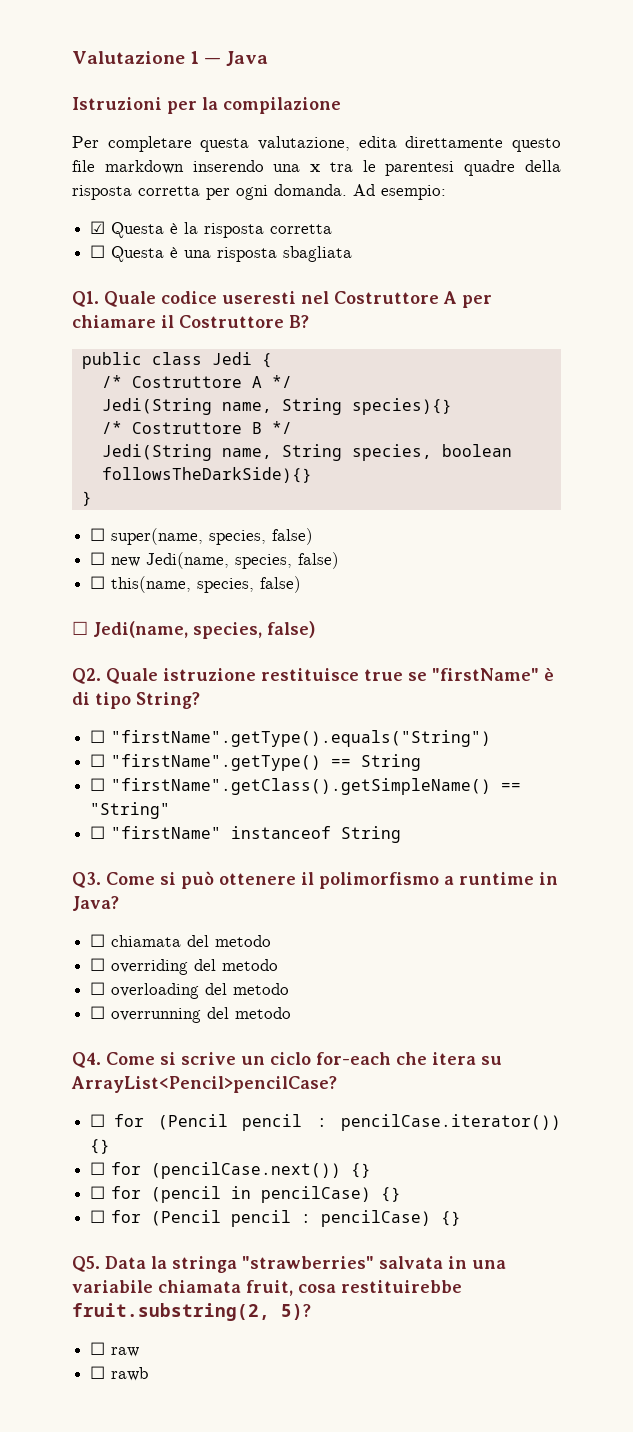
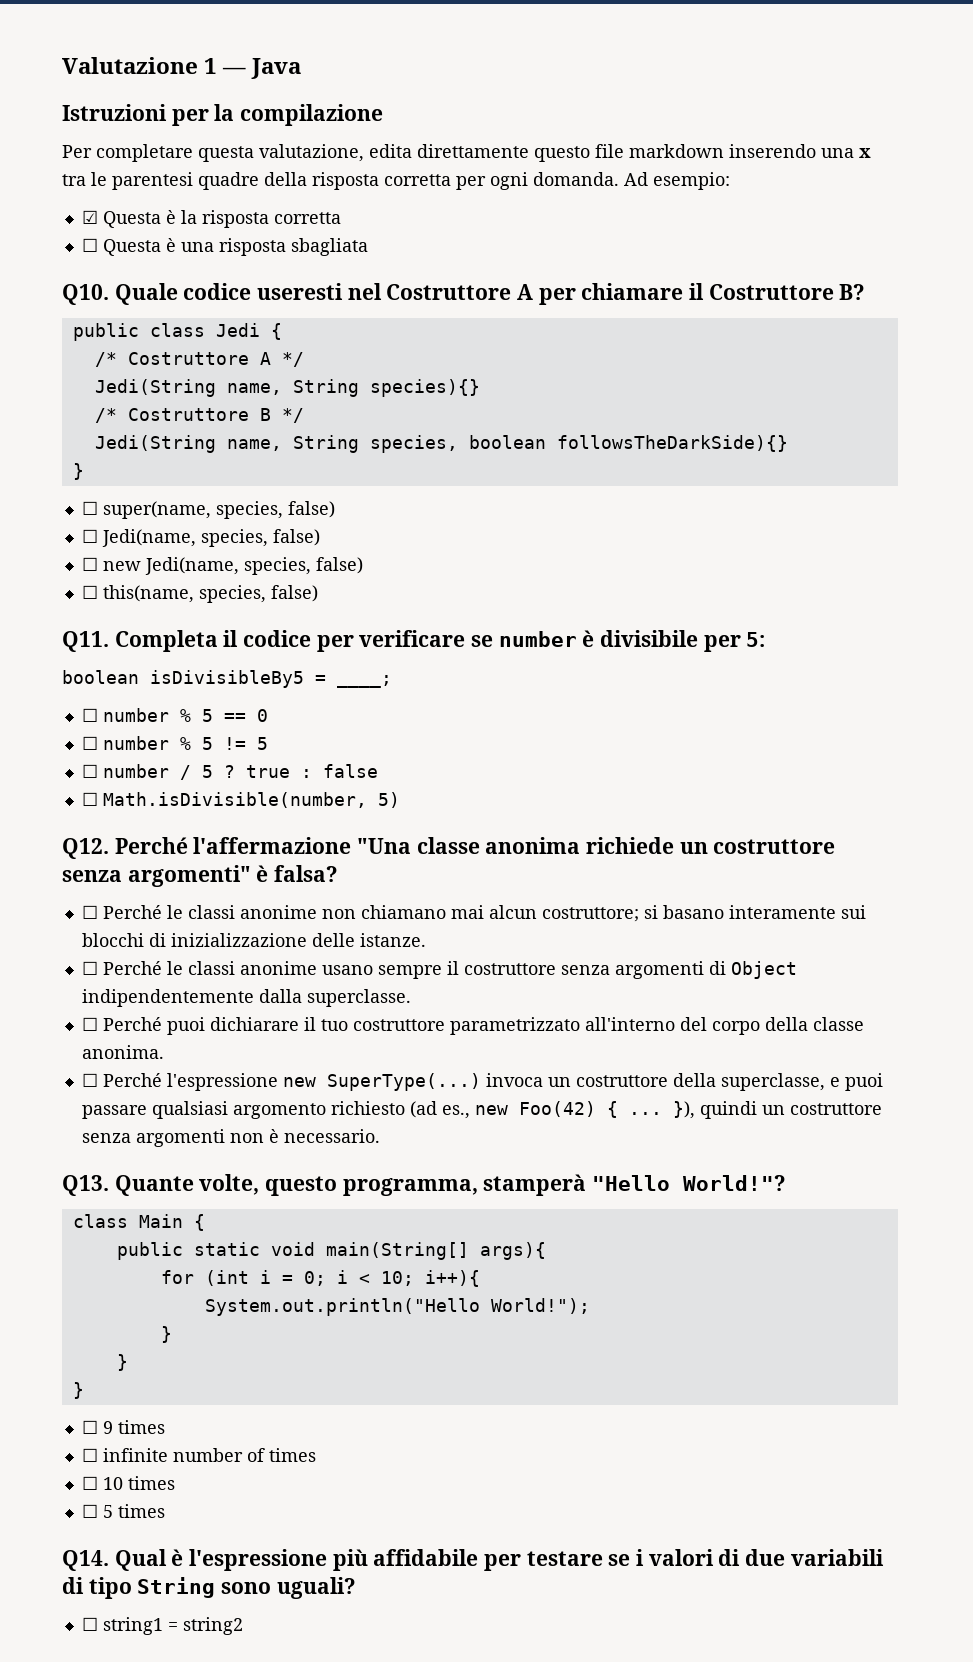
- Q1. Quale codice useresti nel Costruttore A per chiamare il Costruttore B?
+ Q10. Quale codice useresti nel Costruttore A per chiamare il Costruttore B?
+ ☐ Jedi(name, species, false)
- ☐ Jedi(name, species, false)
- Q2. Quale istruzione restituisce true se "firstName" è di tipo String?
- ☐ "firstName".getType().equals("String")
- ☐ "firstName".getType() == String
- ☐ "firstName".getClass().getSimpleName() == "String"
- ☐ "firstName" instanceof String
- Q3. Come si può ottenere il polimorfismo a runtime in Java?
- ☐ chiamata del metodo
- ☐ overriding del metodo
- ☐ overloading del metodo
- ☐ overrunning del metodo
- Q4. Come si scrive un ciclo for-each che itera su ArrayList<Pencil>pencilCase?
- ☐ for (Pencil pencil : pencilCase.iterator()) {}
- ☐ for (pencilCase.next()) {}
- ☐ for (pencil in pencilCase) {}
- ☐ for (Pencil pencil : pencilCase) {}
- Q5. Data la stringa "strawberries" salvata in una variabile chiamata fruit, cosa restituirebbe fruit.substring(2, 5)?
- ☐ raw
- ☐ rawb
+ Q11. Completa il codice per verificare se number è divisibile per 5:
+ boolean isDivisibleBy5 = ____;
+ ☐ number % 5 == 0
+ ☐ number % 5 != 5
+ ☐ number / 5 ? true : false
+ ☐ Math.isDivisible(number, 5)
+ Q12. Perché l'affermazione "Una classe anonima richiede un costruttore senza argomenti" è falsa?
+ ☐ Perché le classi anonime non chiamano mai alcun costruttore; si basano interamente sui blocchi di inizializzazione delle istanze.
+ ☐ Perché le classi anonime usano sempre il costruttore senza argomenti di Object indipendentemente dalla superclasse.
+ ☐ Perché puoi dichiarare il tuo costruttore parametrizzato all'interno del corpo della classe anonima.
+ ☐ Perché l'espressione new SuperType(...) invoca un costruttore della superclasse, e puoi passare qualsiasi argomento richiesto (ad es., new Foo(42) { ... }), quindi un costruttore senza argomenti non è necessario.
+ Q13. Quante volte, questo programma, stamperà "Hello World!"?
+ class Main {
+ public static void main(String[] args){
+ for (int i = 0; i < 10; i++){
+ System.out.println("Hello World!");
+ }
+ }
+ }
+ ☐ 9 times
+ ☐ infinite number of times
+ ☐ 10 times
+ ☐ 5 times
+ Q14. Qual è l'espressione più affidabile per testare se i valori di due variabili di tipo String sono uguali?
+ ☐ string1 = string2

